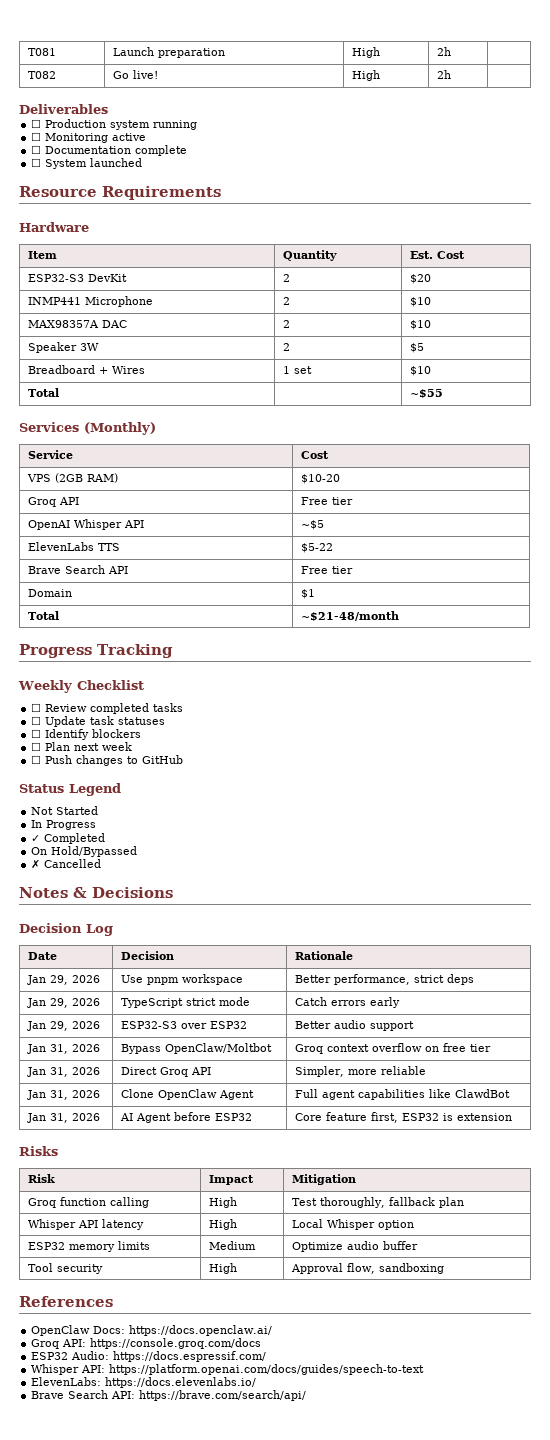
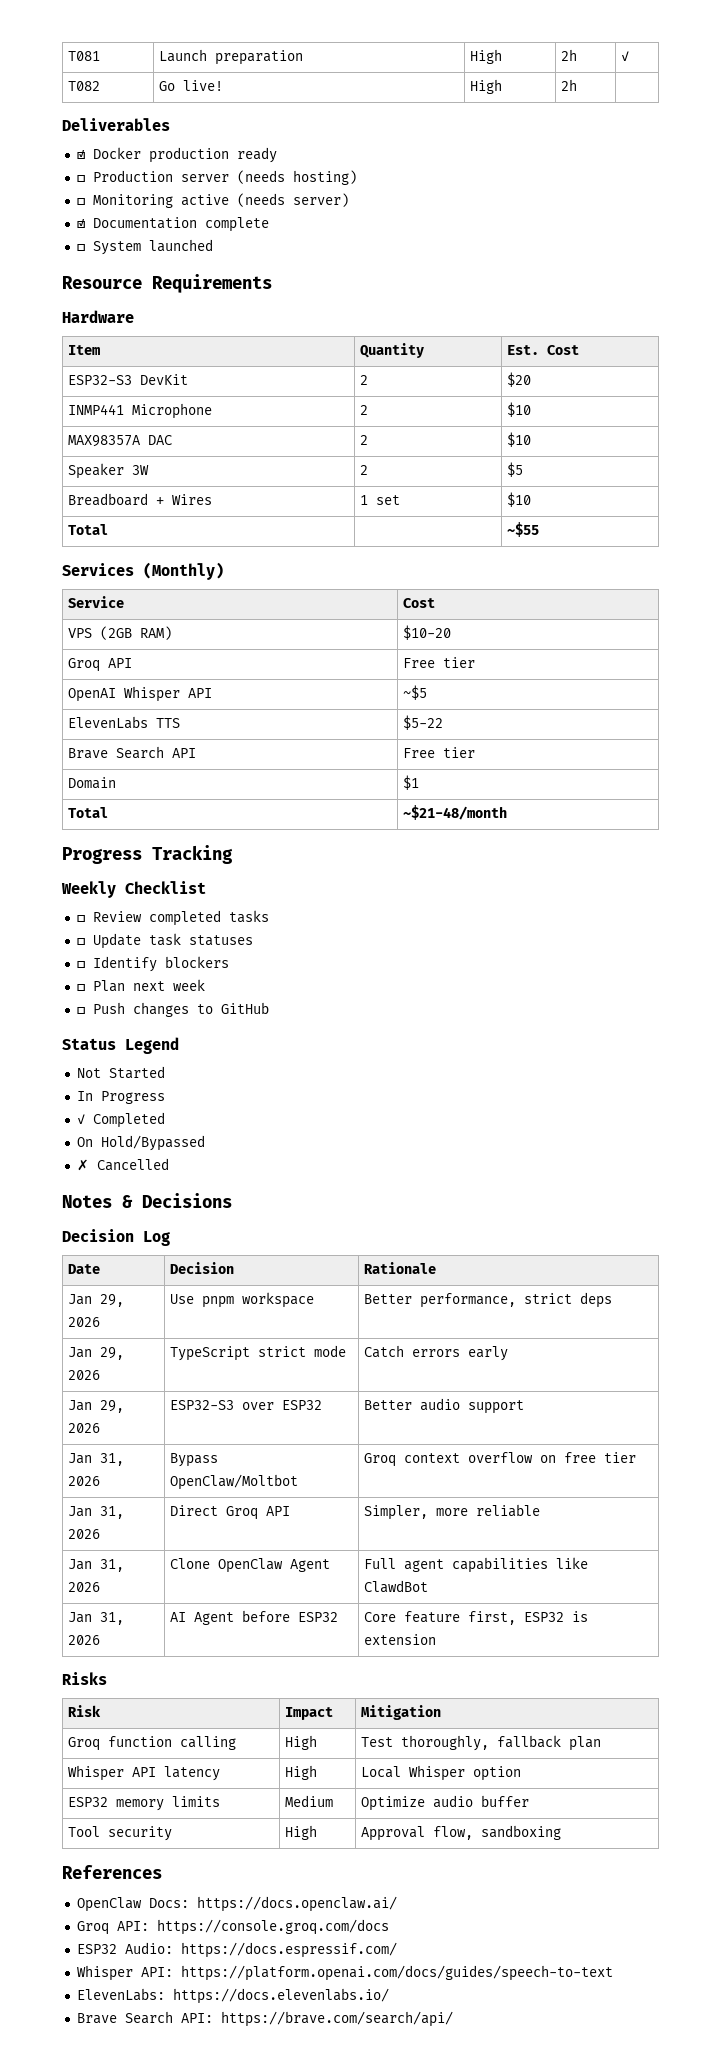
- T081 | Launch preparation | High | 2h |
+ T081 | Launch preparation | High | 2h | ✓
+ ☑ Docker production ready
- ☐ Production system running
+ ☐ Production server (needs hosting)
- ☐ Monitoring active
- ☐ Documentation complete
+ ☐ Monitoring active (needs server)
+ ☑ Documentation complete

